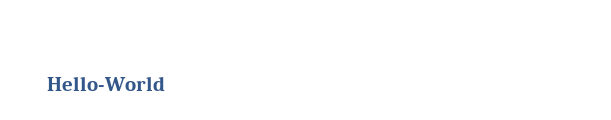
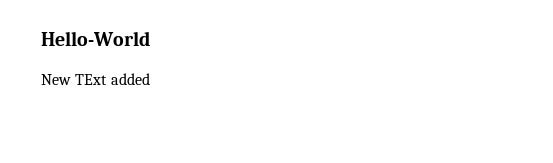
+ New TExt added

